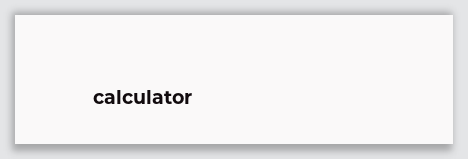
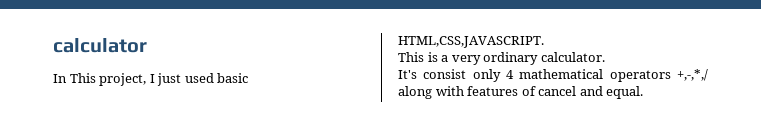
+ In This project, I just used basic HTML,CSS,JAVASCRIPT.
+ This is a very ordinary calculator.
+ It's consist only 4 mathematical operators +,-,*,/ along with features of cancel and equal.

